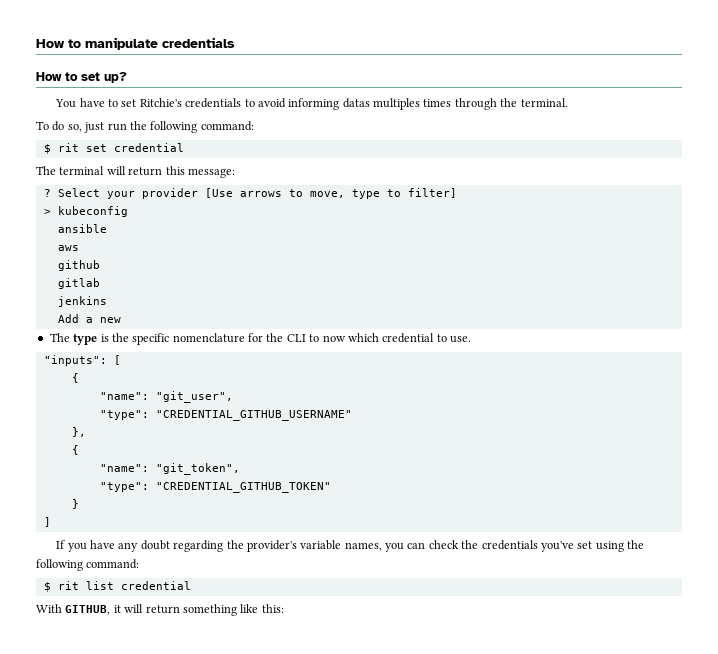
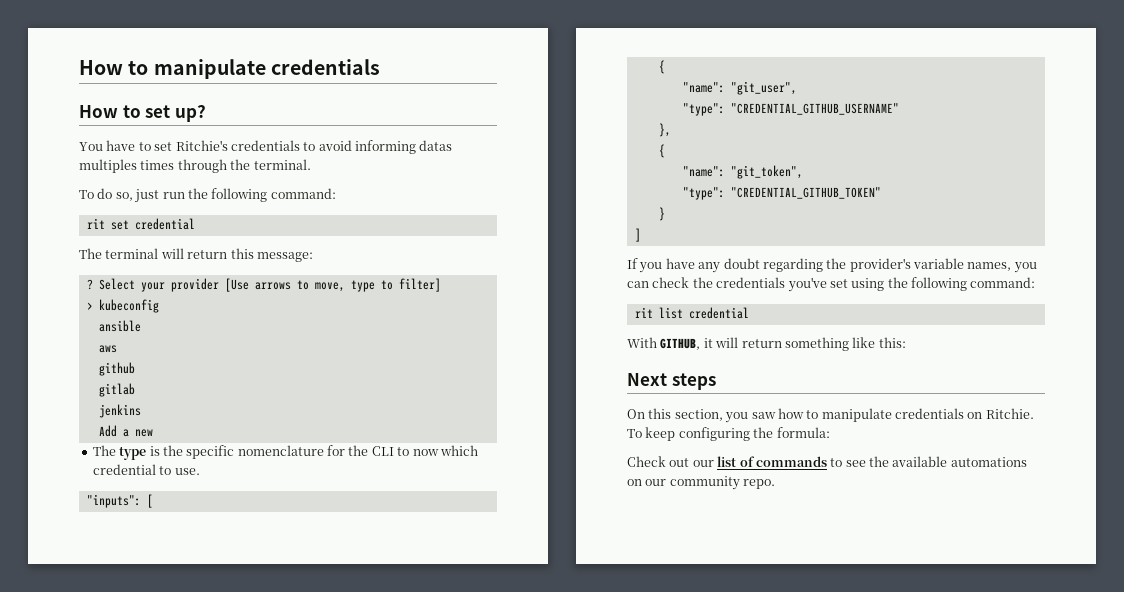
- $ rit set credential
+ rit set credential
- $ rit list credential
+ rit list credential
+ Next steps
+ On this section, you saw how to manipulate credentials on Ritchie. To keep configuring the formula:
+ Check out our list of commands to see the available automations on our community repo.

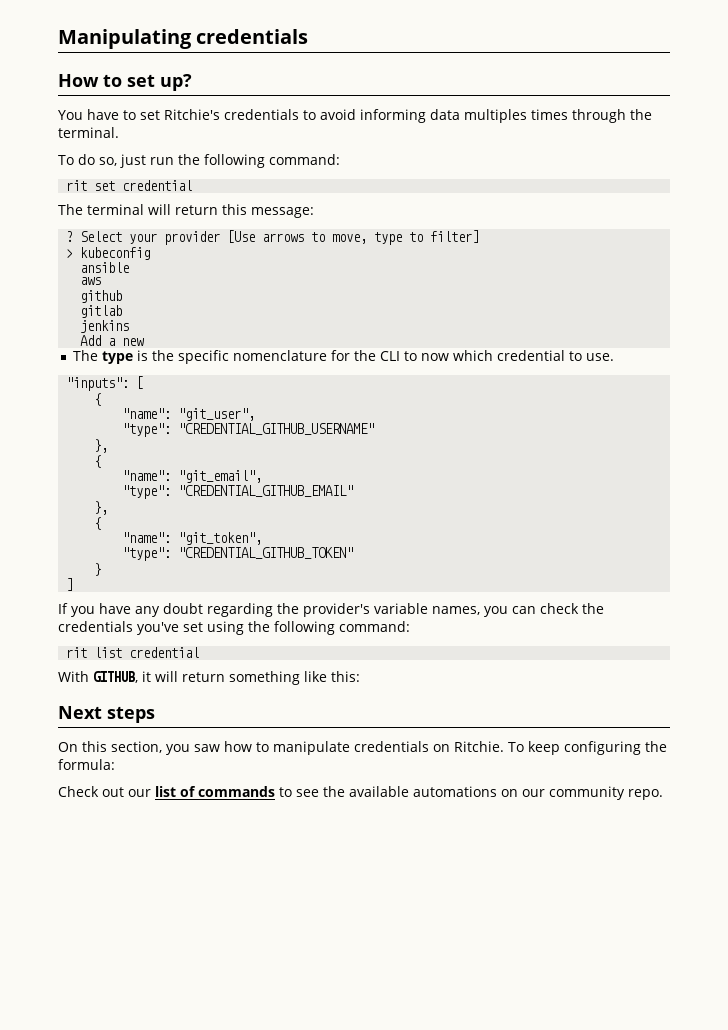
- How to manipulate credentials
+ Manipulating credentials
- You have to set Ritchie's credentials to avoid informing datas multiples times through the terminal.
+ You have to set Ritchie's credentials to avoid informing data multiples times through the terminal.
+ "name": "git_email",
+ "type": "CREDENTIAL_GITHUB_EMAIL"
+ },
+ {

